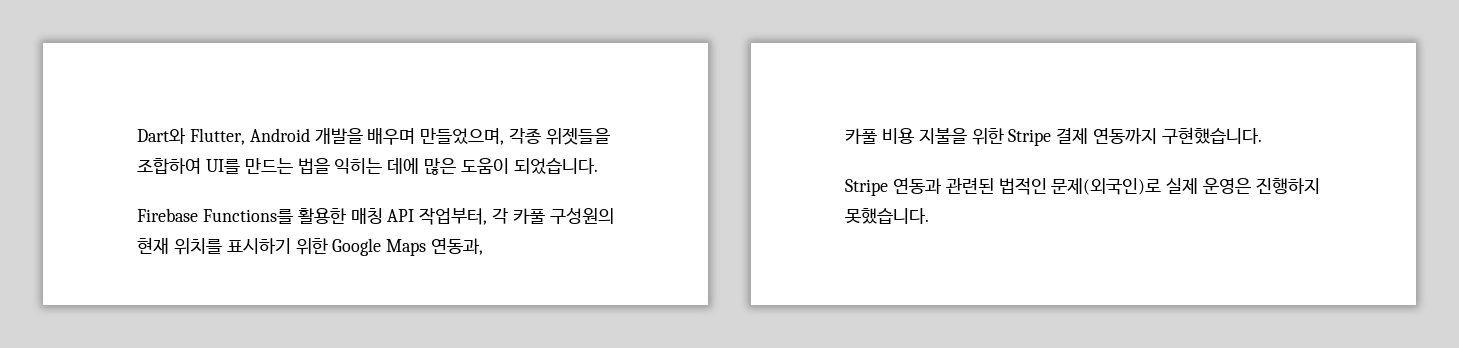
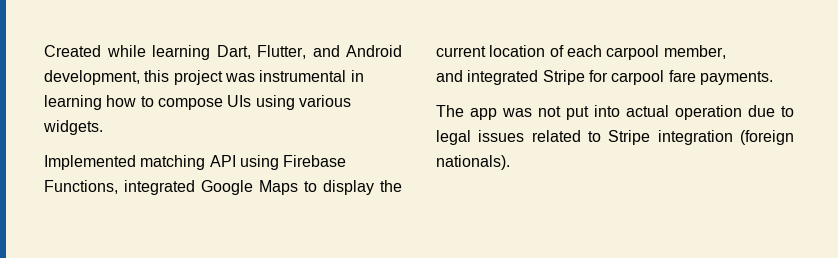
- Dart와 Flutter, Android 개발을 배우며 만들었으며, 각종 위젯들을 조합하여 UI를 만드는 법을 익히는 데에 많은 도움이 되었습니다.
- Firebase Functions를 활용한 매칭 API 작업부터, 각 카풀 구성원의 현재 위치를 표시하기 위한 Google Maps 연동과,
- 카풀 비용 지불을 위한 Stripe 결제 연동까지 구현했습니다.
- Stripe 연동과 관련된 법적인 문제(외국인)로 실제 운영은 진행하지 못했습니다.
+ Created while learning Dart, Flutter, and Android development, this project was instrumental in learning how to compose UIs using various widgets.
+ Implemented matching API using Firebase Functions, integrated Google Maps to display the current location of each carpool member,
+ and integrated Stripe for carpool fare payments.
+ The app was not put into actual operation due to legal issues related to Stripe integration (foreign nationals).

